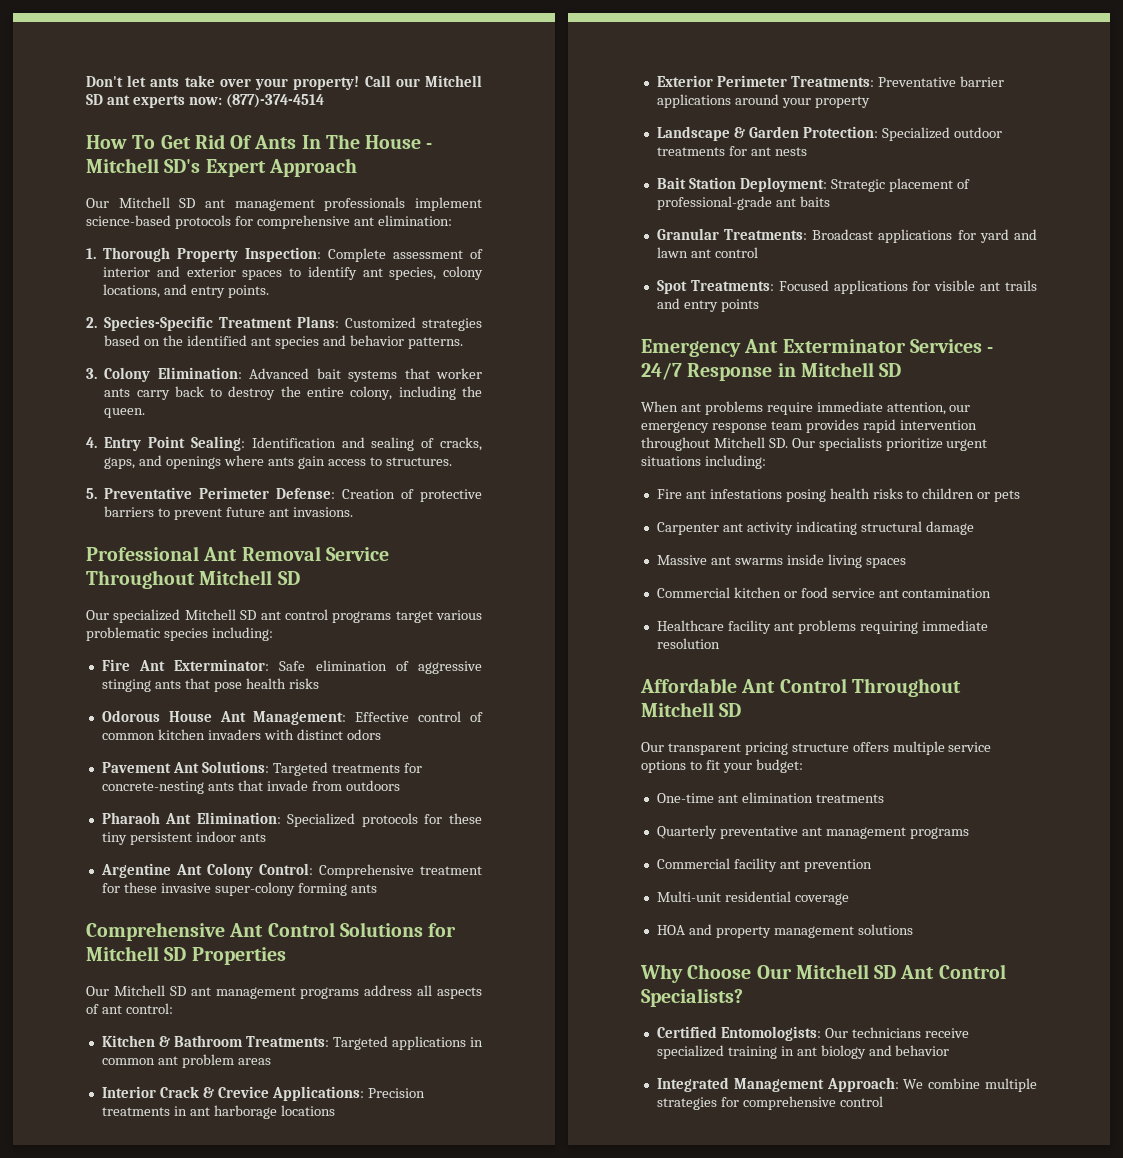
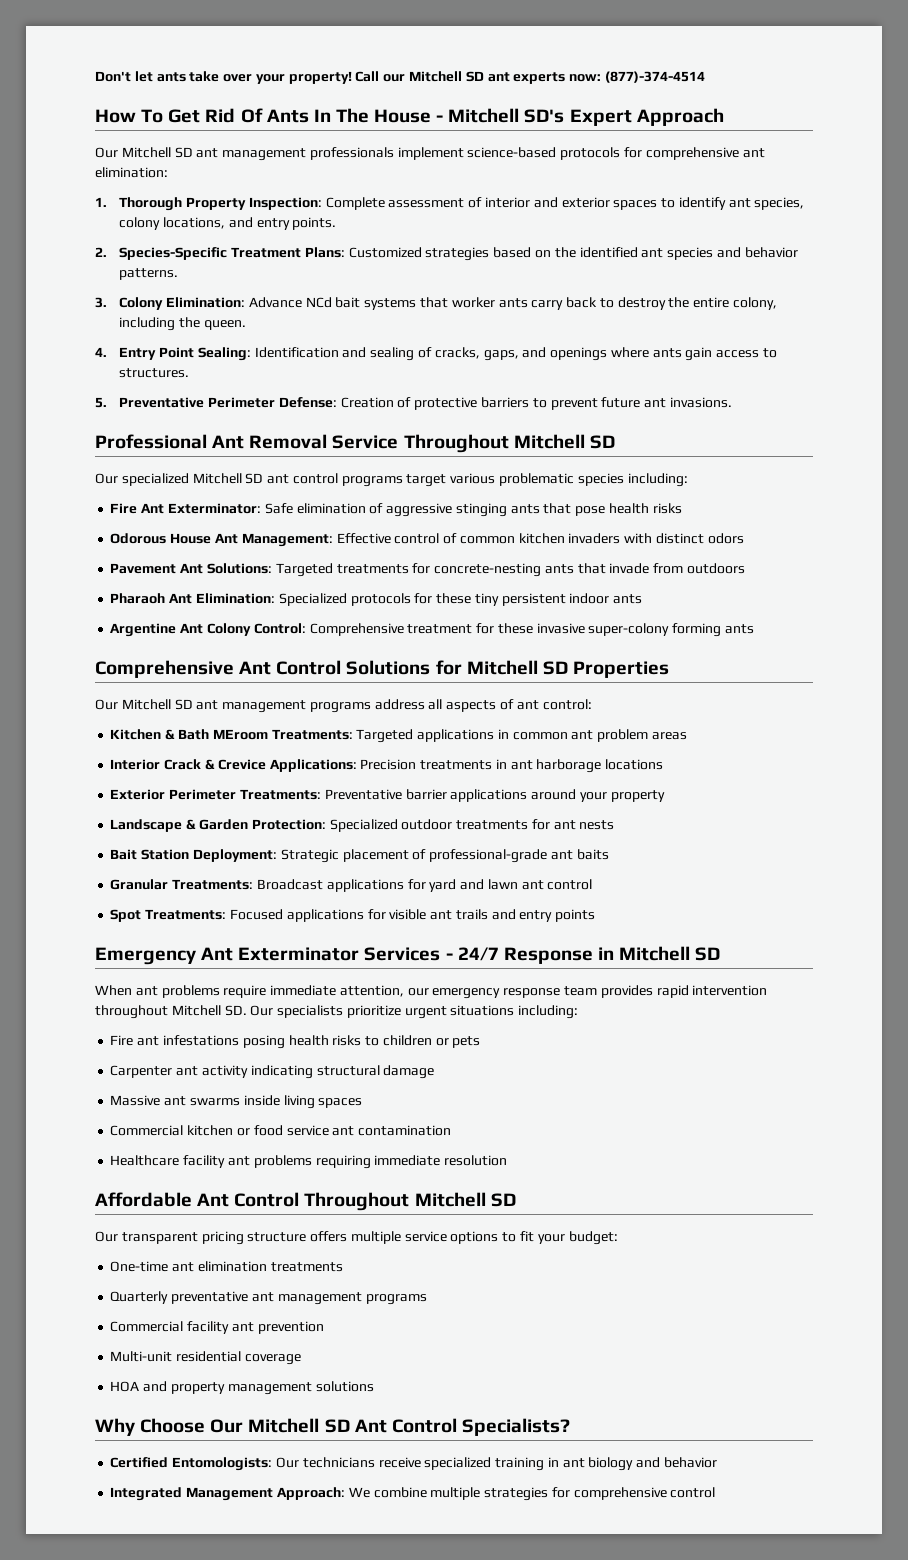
- 3. Colony Elimination: Advanced bait systems that worker ants carry back to destroy the entire colony, including the queen.
+ 3. Colony Elimination: Advance NCd bait systems that worker ants carry back to destroy the entire colony, including the queen.
- Kitchen & Bathroom Treatments: Targeted applications in common ant problem areas
+ Kitchen & Bath MEroom Treatments: Targeted applications in common ant problem areas

